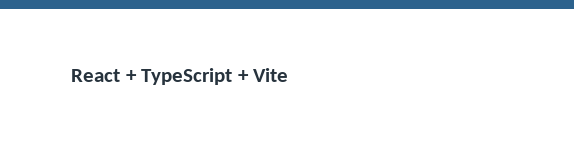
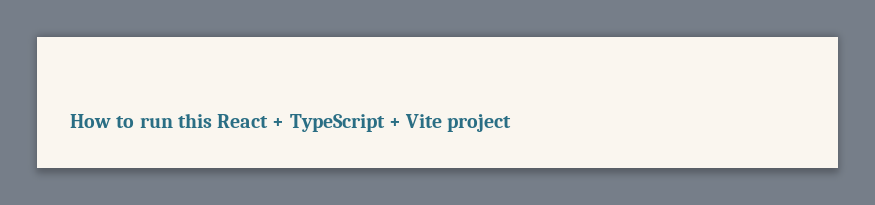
- React + TypeScript + Vite
+ How to run this React + TypeScript + Vite project

